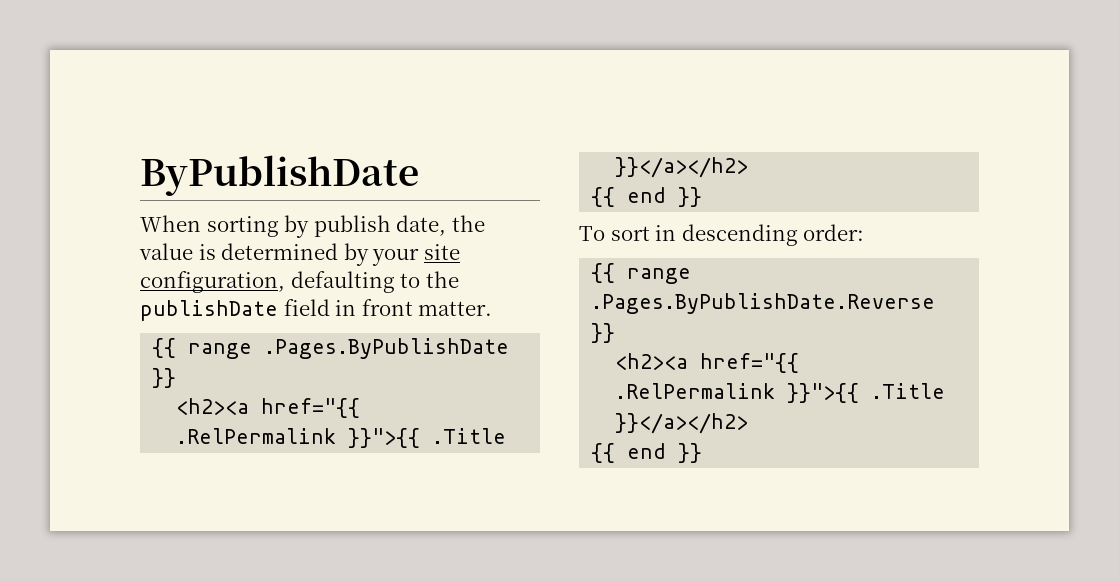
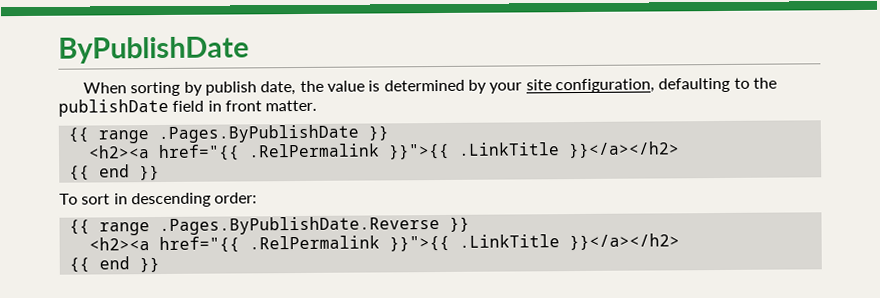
  {{ range .Pages.ByPublishDate }}
- <h2><a href="{{ .RelPermalink }}">{{ .Title }}</a></h2>
+ <h2><a href="{{ .RelPermalink }}">{{ .LinkTitle }}</a></h2>
  {{ range .Pages.ByPublishDate.Reverse }}
- <h2><a href="{{ .RelPermalink }}">{{ .Title }}</a></h2>
+ <h2><a href="{{ .RelPermalink }}">{{ .LinkTitle }}</a></h2>

